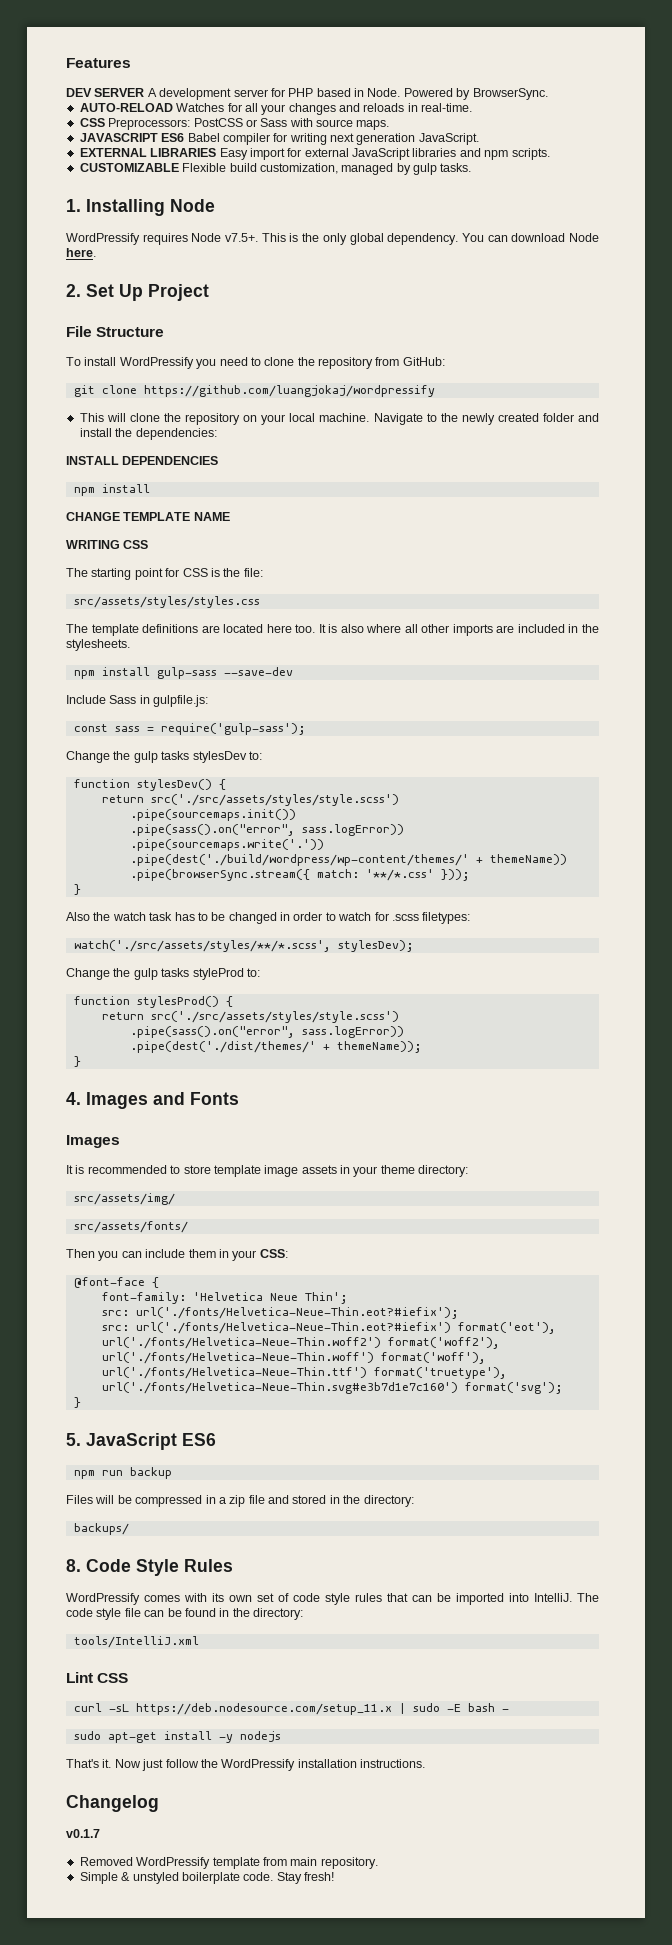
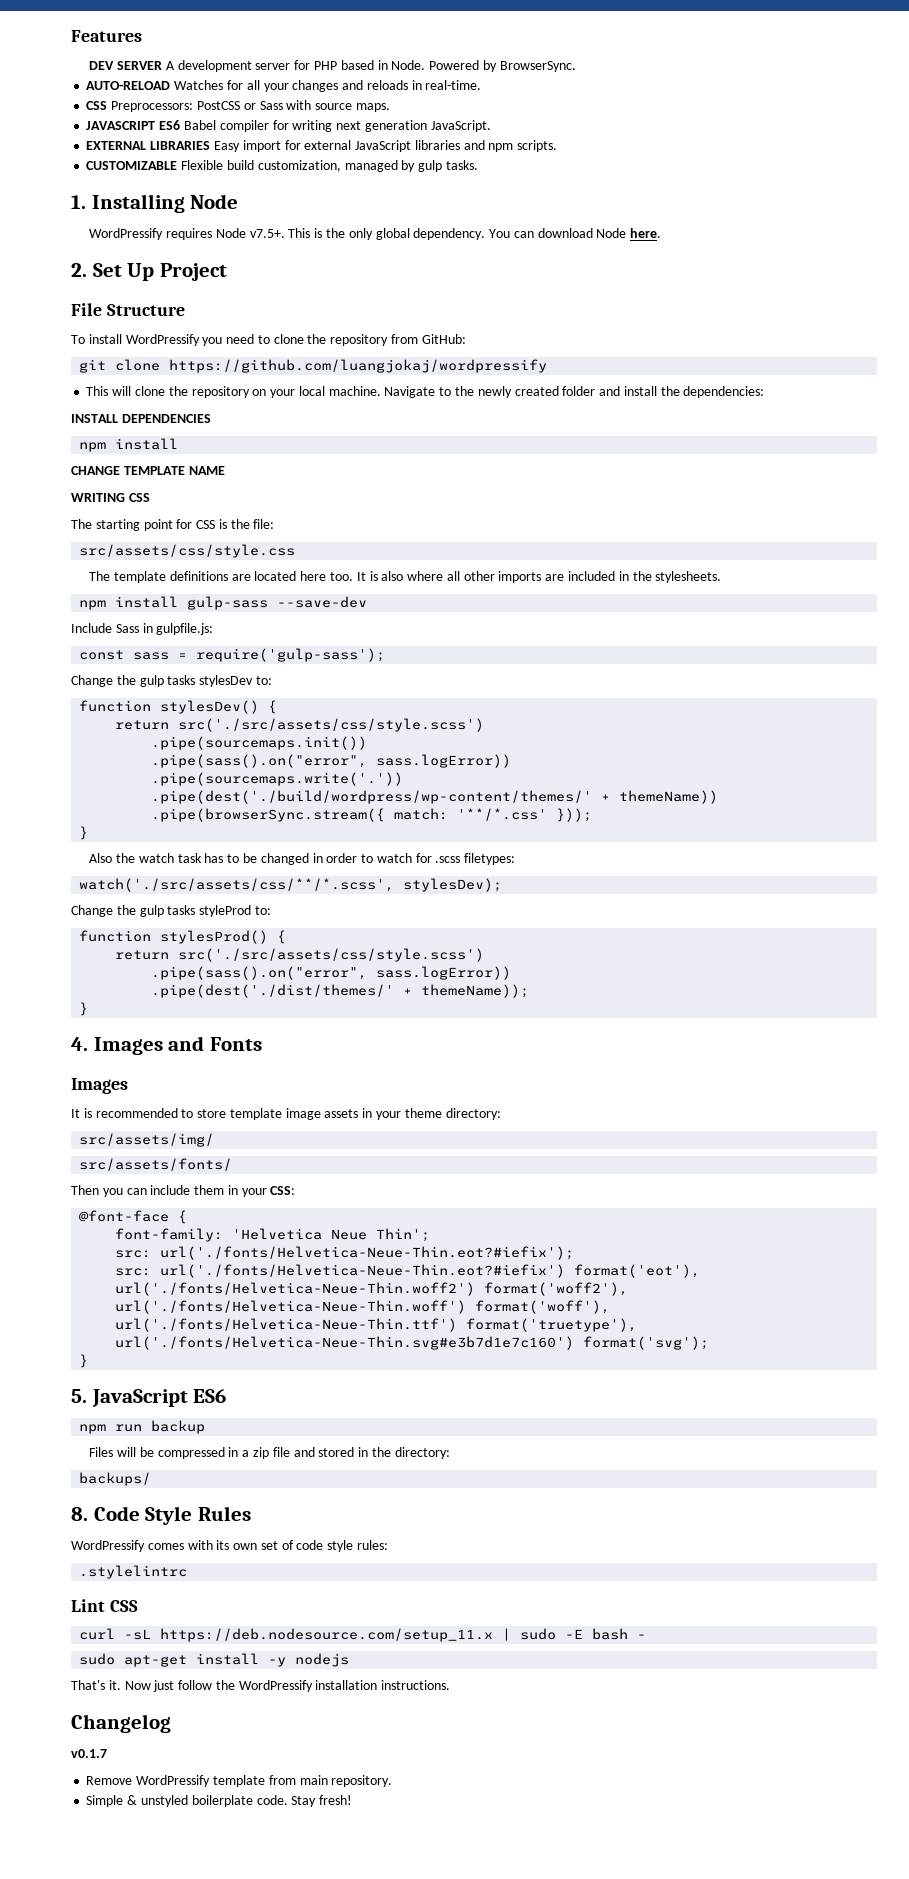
- src/assets/styles/styles.css
+ src/assets/css/style.css
  function stylesDev() {
- return src('./src/assets/styles/style.scss')
+ return src('./src/assets/css/style.scss')
- watch('./src/assets/styles/**/*.scss', stylesDev);
+ watch('./src/assets/css/**/*.scss', stylesDev);
  function stylesProd() {
- return src('./src/assets/styles/style.scss')
+ return src('./src/assets/css/style.scss')
- WordPressify comes with its own set of code style rules that can be imported into IntelliJ. The code style file can be found in the directory:
- tools/IntelliJ.xml
+ WordPressify comes with its own set of code style rules:
+ .stylelintrc
- Removed WordPressify template from main repository.
+ Remove WordPressify template from main repository.

